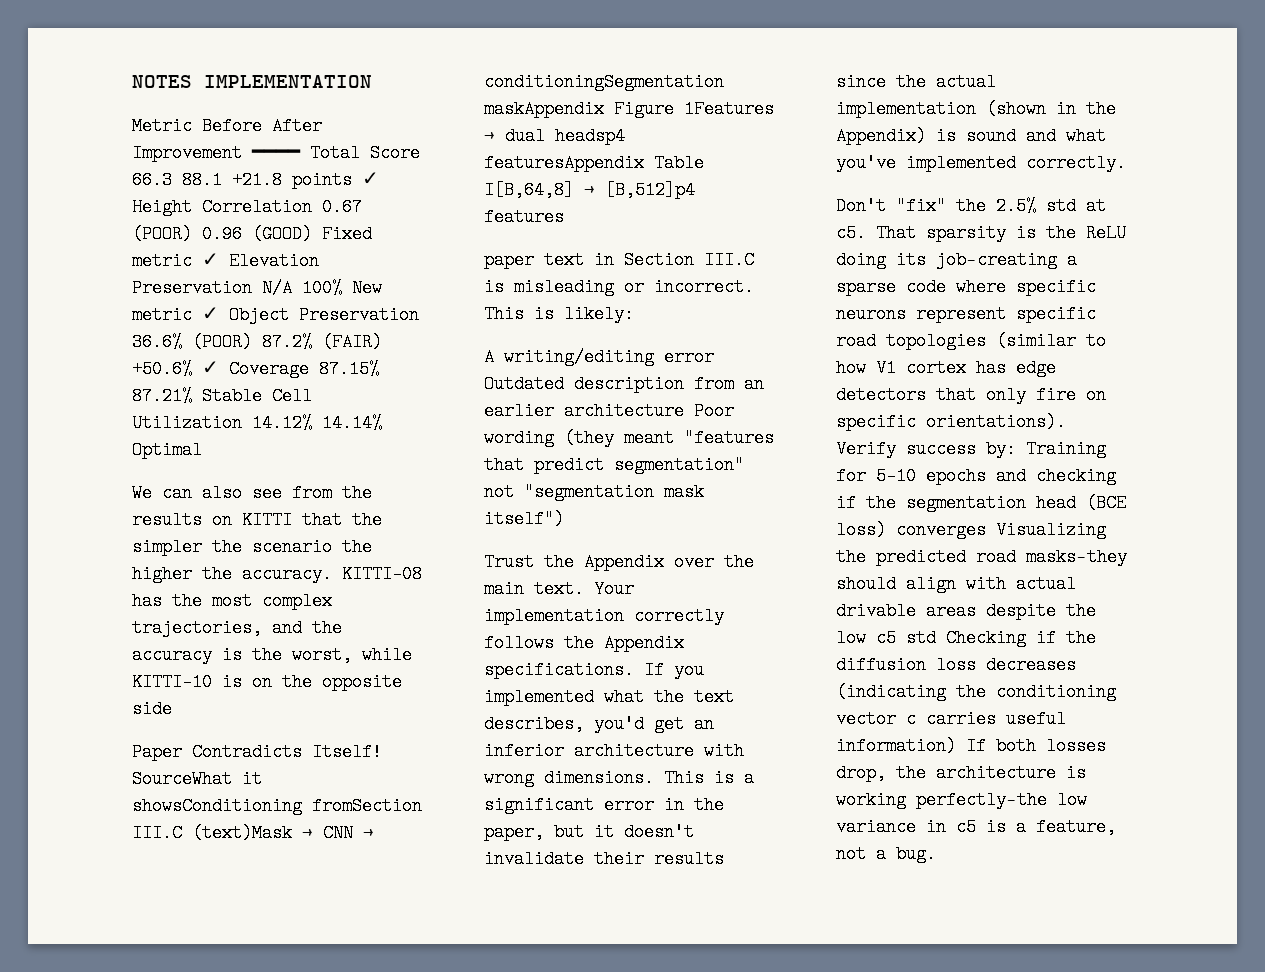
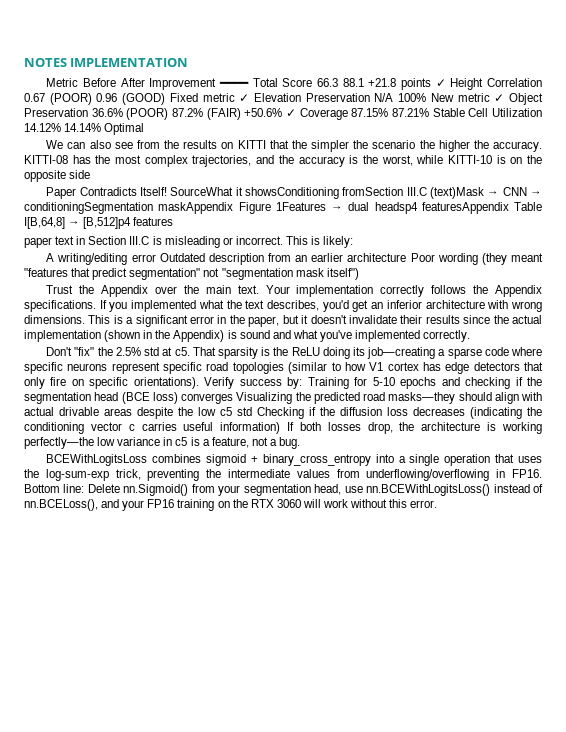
+ BCEWithLogitsLoss combines sigmoid + binary_cross_entropy into a single operation that uses the log-sum-exp trick, preventing the intermediate values from underflowing/overflowing in FP16. Bottom line: Delete nn.Sigmoid() from your segmentation head, use nn.BCEWithLogitsLoss() instead of nn.BCELoss(), and your FP16 training on the RTX 3060 will work without this error.

